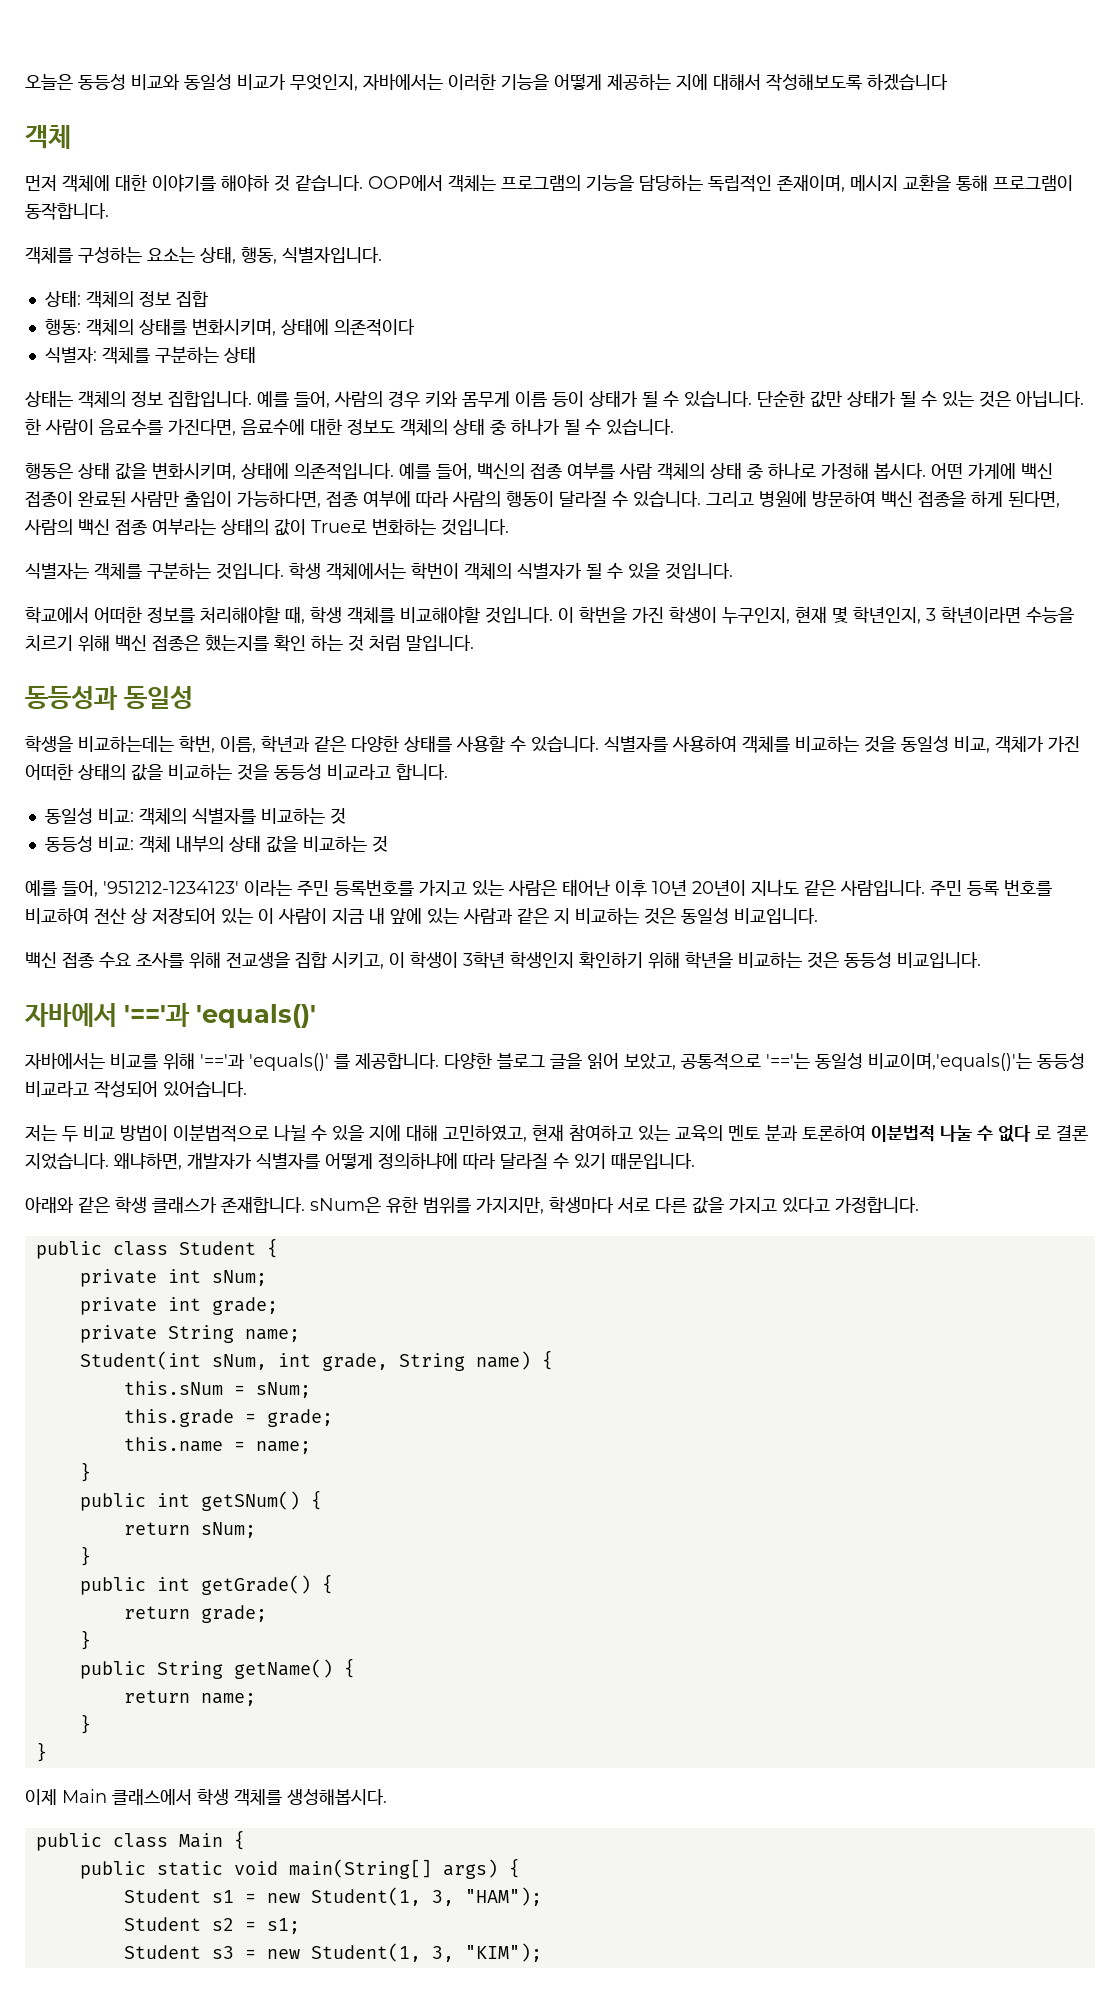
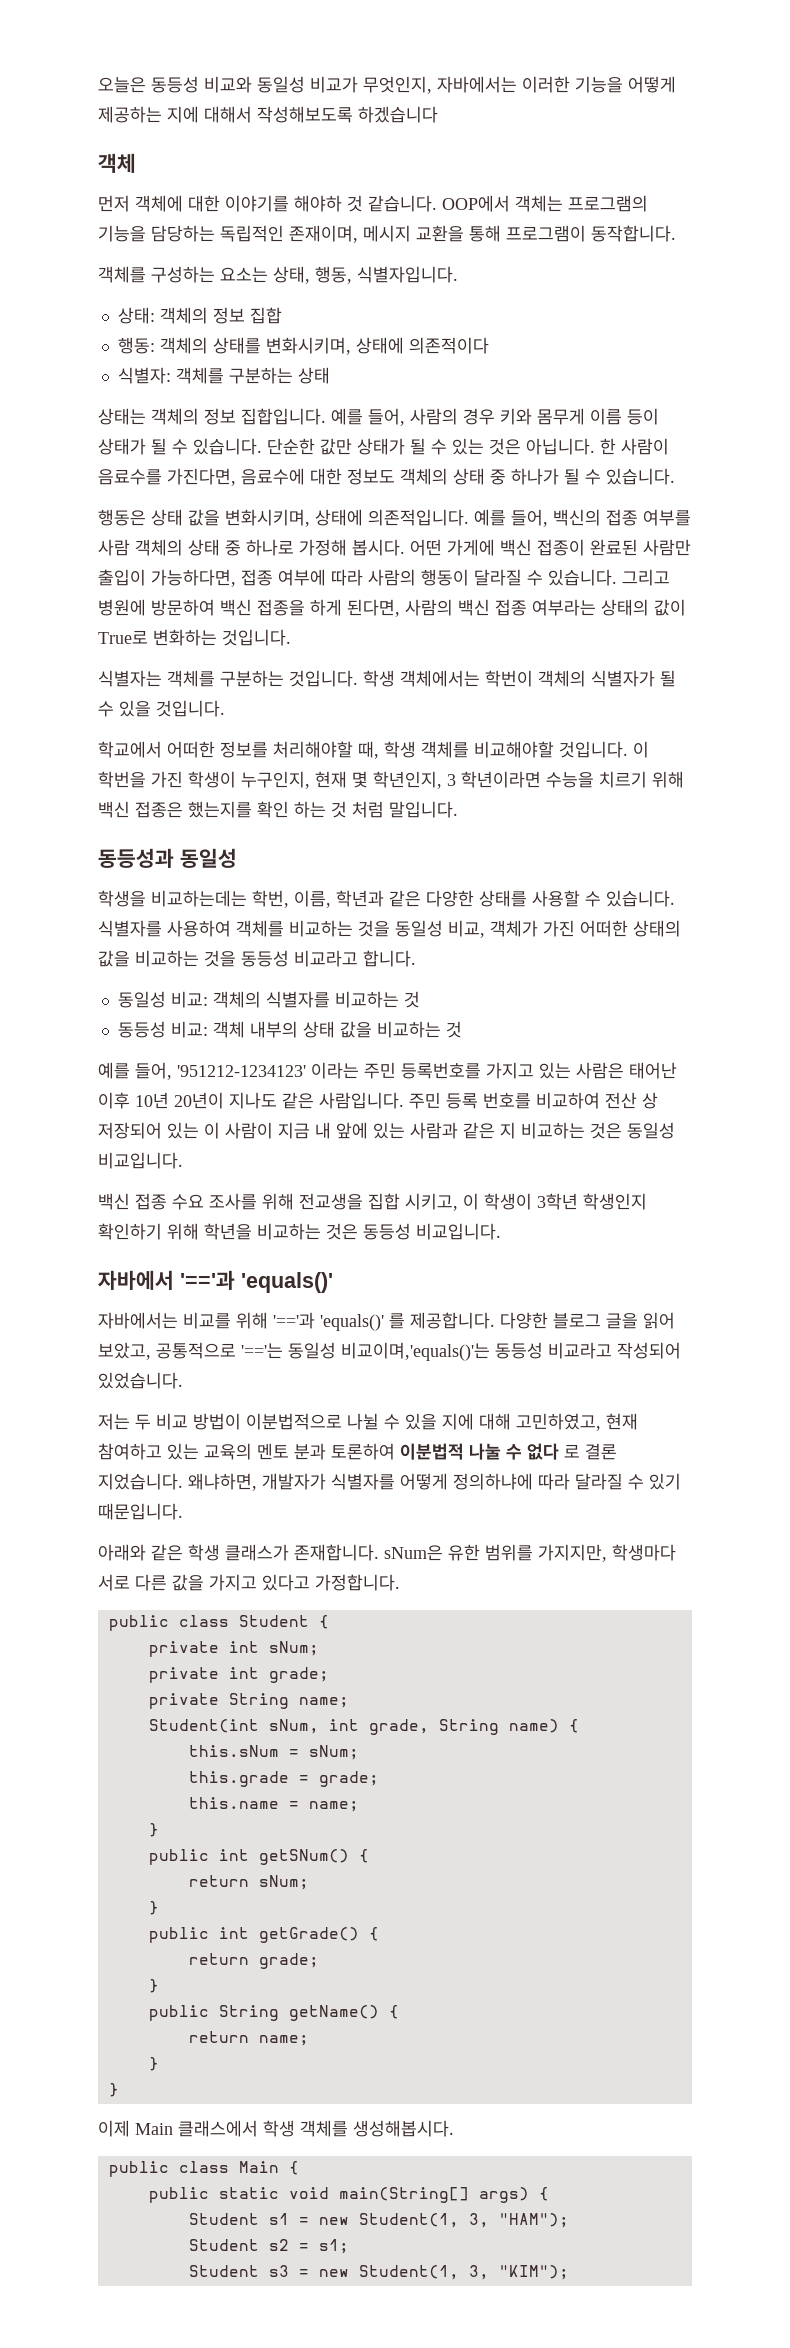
- 다양한 블로그 글을 읽어 보았고, 공통적으로 '=='는 동일성 비교이며,'equals()'는 동등성 비교라고 작성되어 있어습니다.
+ 다양한 블로그 글을 읽어 보았고, 공통적으로 '=='는 동일성 비교이며,'equals()'는 동등성 비교라고 작성되어 있었습니다.

